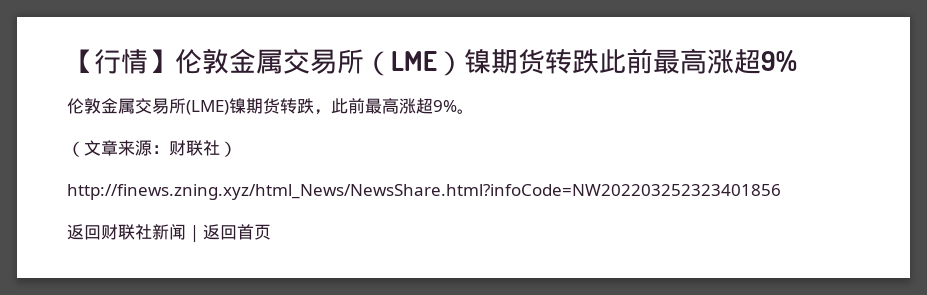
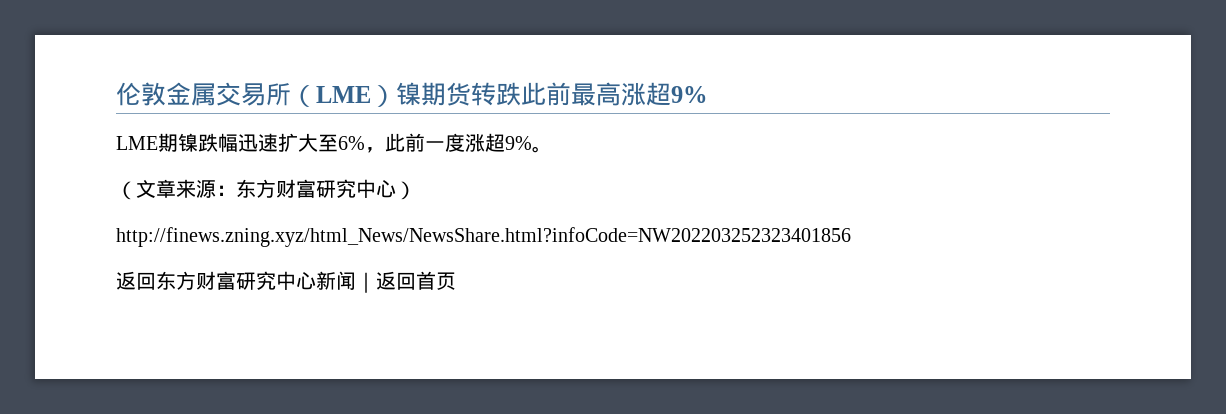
- 【行情】伦敦金属交易所（LME）镍期货转跌此前最高涨超9%
+ 伦敦金属交易所（LME）镍期货转跌此前最高涨超9%
- 伦敦金属交易所(LME)镍期货转跌，此前最高涨超9%。
+ LME期镍跌幅迅速扩大至6%，此前一度涨超9%。
- （文章来源：财联社）
+ （文章来源：东方财富研究中心）
- 返回财联社新闻｜返回首页
+ 返回东方财富研究中心新闻｜返回首页

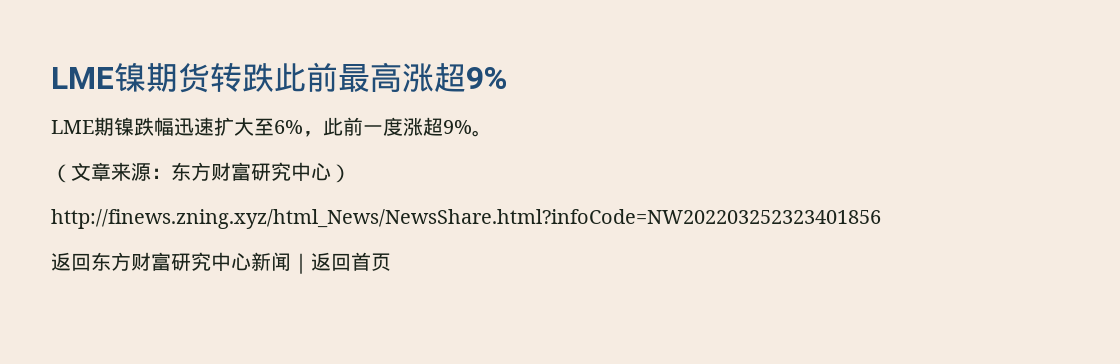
- 伦敦金属交易所（LME）镍期货转跌此前最高涨超9%
+ LME镍期货转跌此前最高涨超9%

